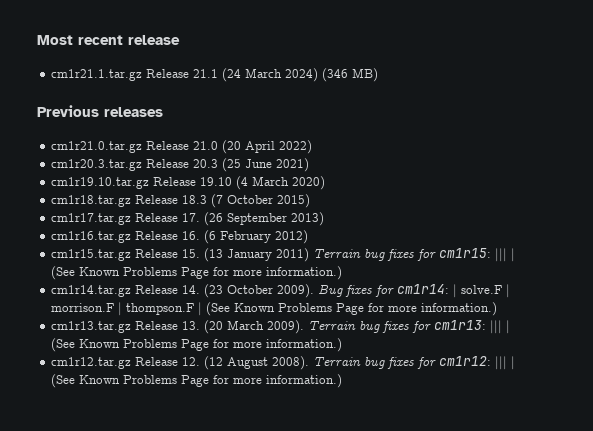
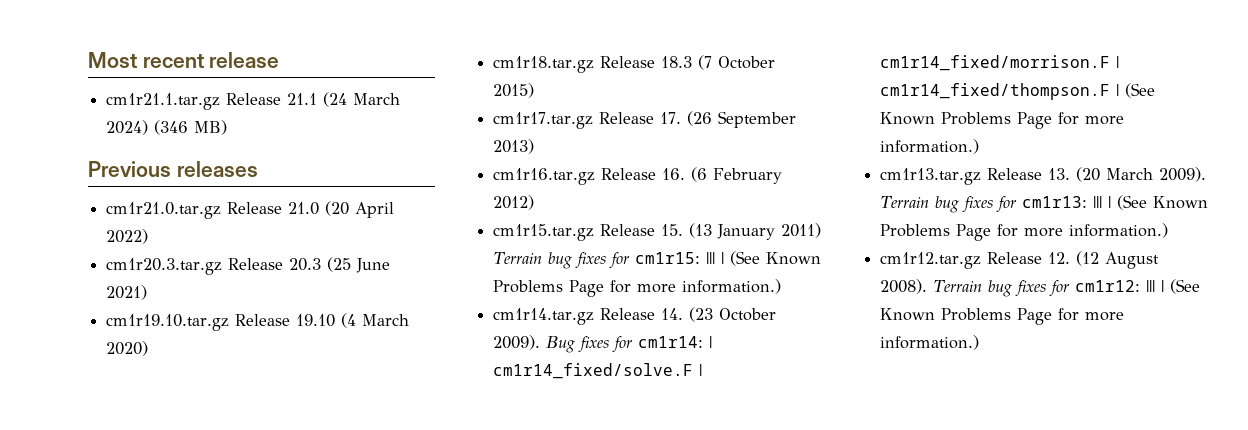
- Bug fixes for cm1r14: | solve.F | morrison.F | thompson.F | (See Known Problems Page for more information.)
+ Bug fixes for cm1r14: | cm1r14_fixed/solve.F | cm1r14_fixed/morrison.F | cm1r14_fixed/thompson.F | (See Known Problems Page for more information.)

